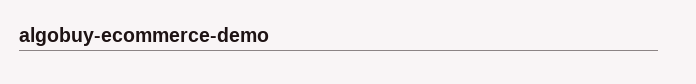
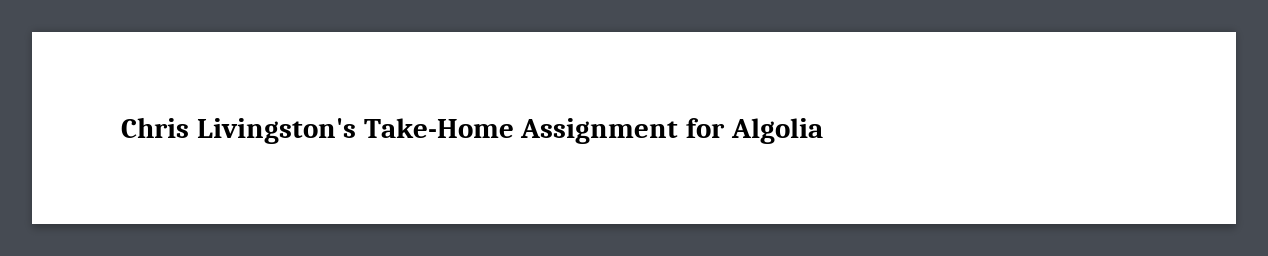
- algobuy-ecommerce-demo
+ Chris Livingston's Take-Home Assignment for Algolia

